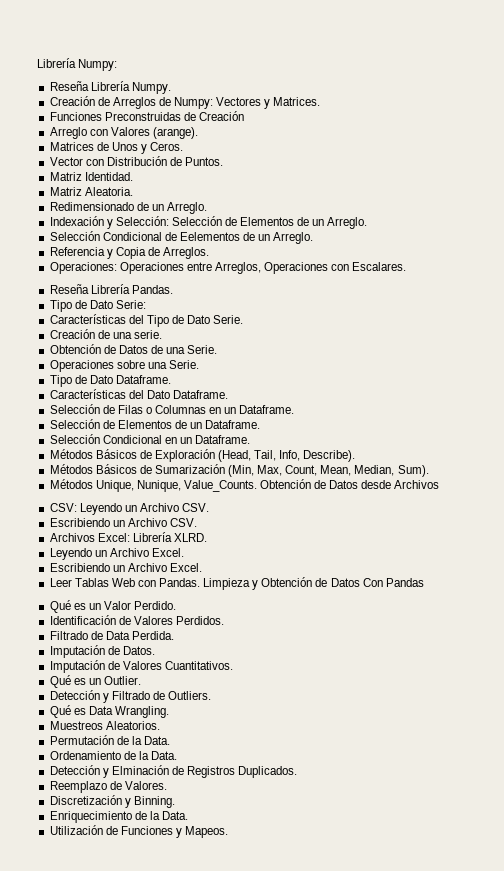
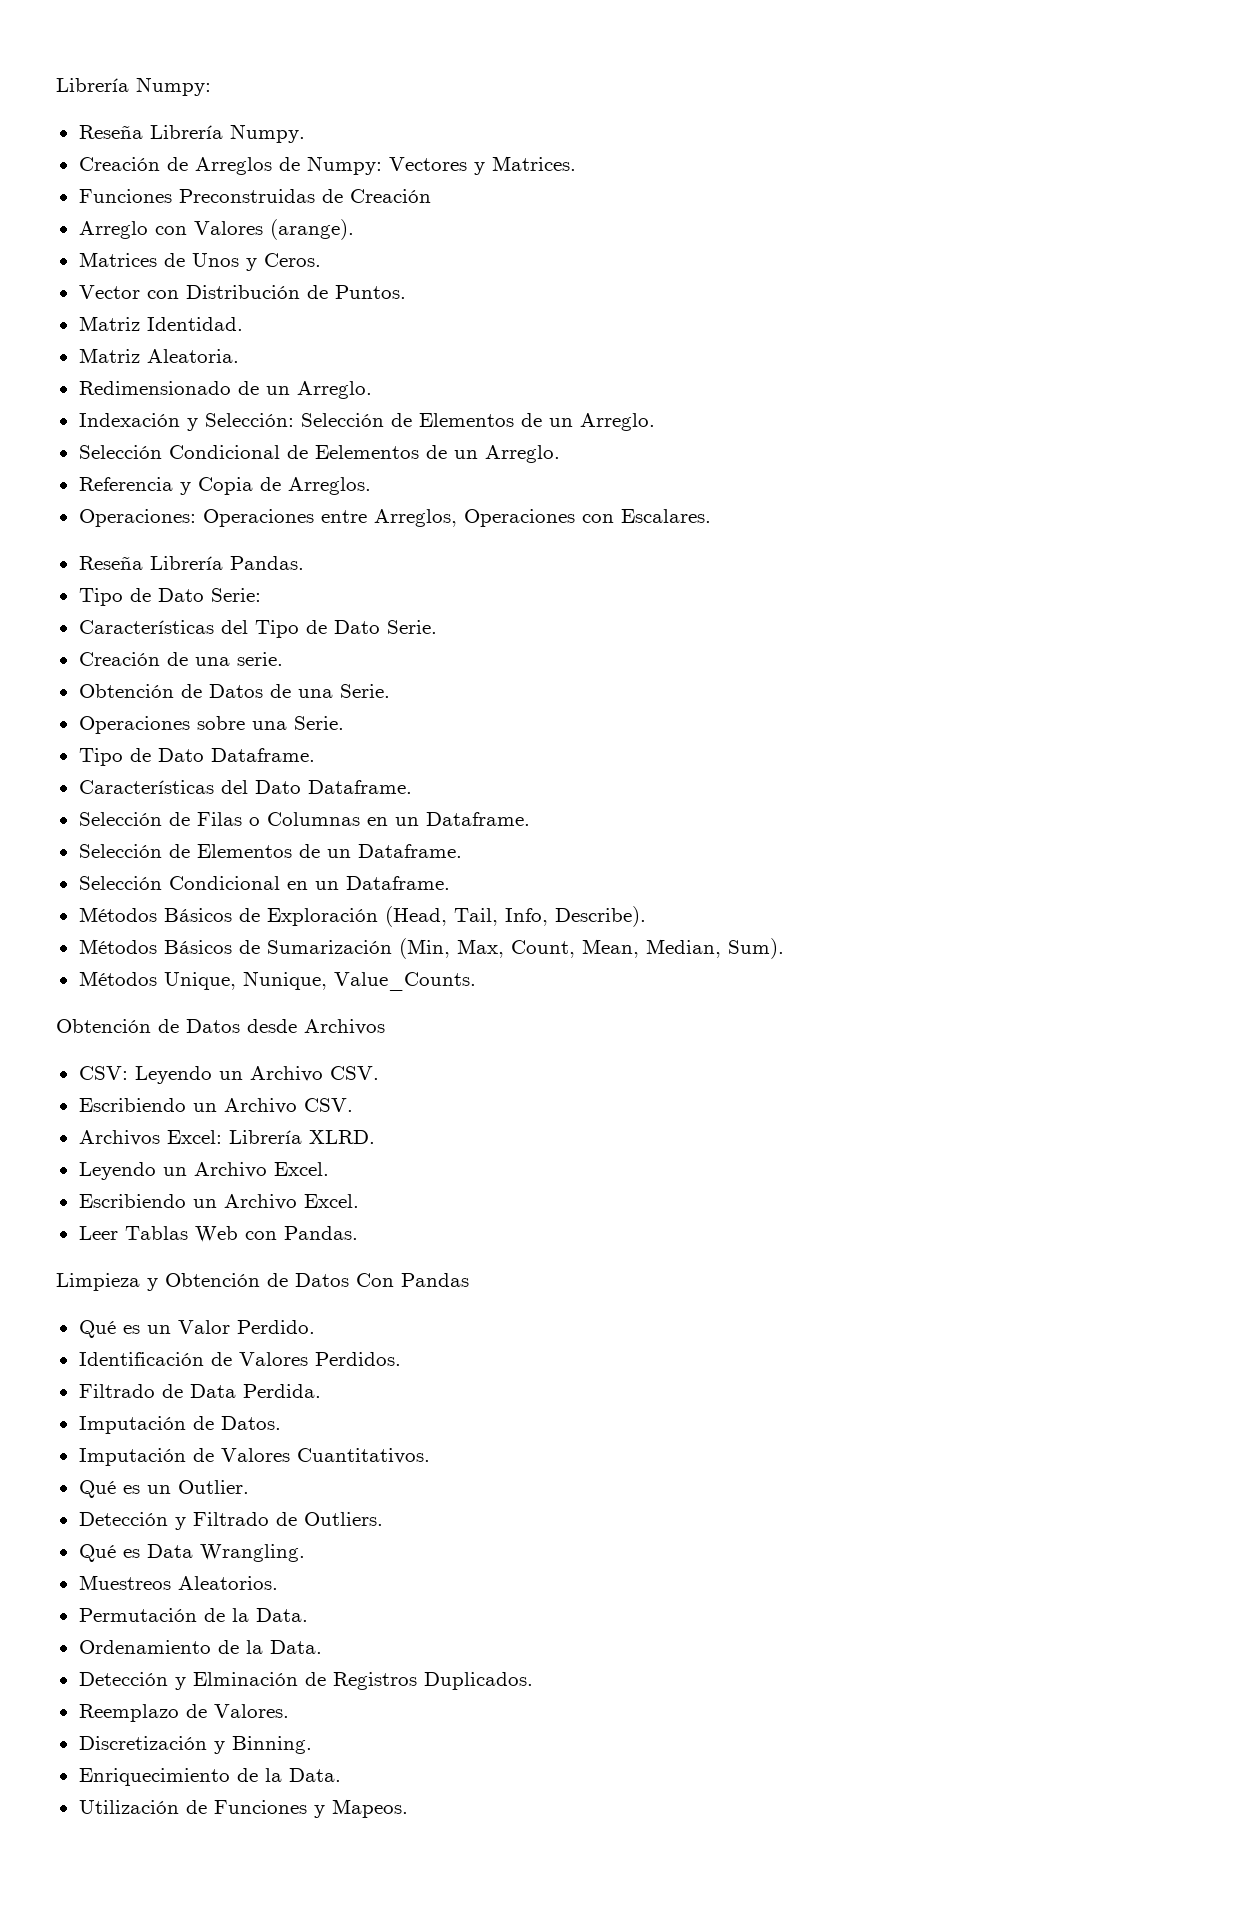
- Métodos Unique, Nunique, Value_Counts. Obtención de Datos desde Archivos
+ Métodos Unique, Nunique, Value_Counts.
+ Obtención de Datos desde Archivos
- Leer Tablas Web con Pandas. Limpieza y Obtención de Datos Con Pandas
+ Leer Tablas Web con Pandas.
+ Limpieza y Obtención de Datos Con Pandas

